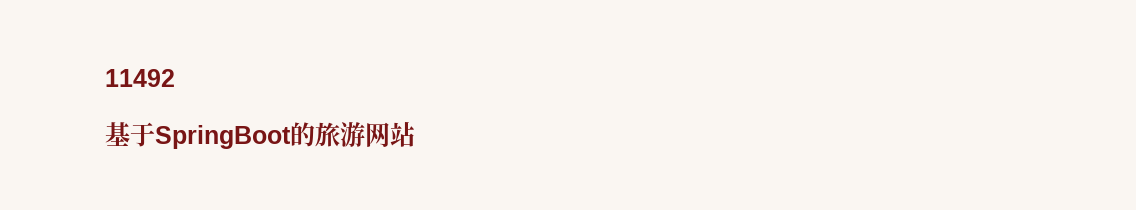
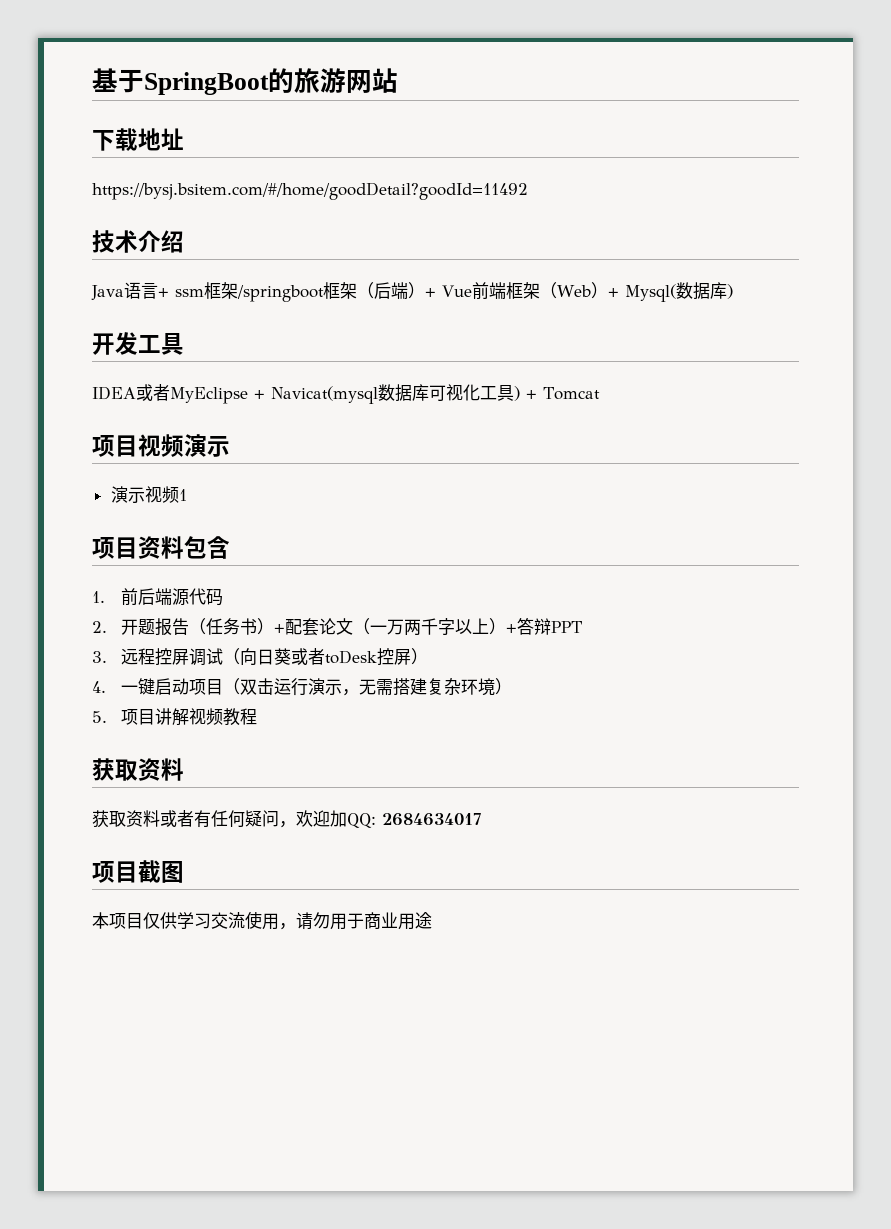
- 11492
+ 下载地址
+ https://bysj.bsitem.com/#/home/goodDetail?goodId=11492
+ 技术介绍
+ Java语言+ ssm框架/springboot框架（后端）+ Vue前端框架（Web）+ Mysql(数据库)
+ 开发工具
+ IDEA或者MyEclipse + Navicat(mysql数据库可视化工具) + Tomcat
+ 项目视频演示
+ 演示视频1
+ 项目资料包含
+ 1.前后端源代码
+ 2.开题报告（任务书）+配套论文（一万两千字以上）+答辩PPT
+ 3.远程控屏调试（向日葵或者toDesk控屏）
+ 4.一键启动项目（双击运行演示，无需搭建复杂环境）
+ 5.项目讲解视频教程
+ 获取资料
+ 获取资料或者有任何疑问，欢迎加QQ: 2684634017
+ 项目截图
+ 本项目仅供学习交流使用，请勿用于商业用途

